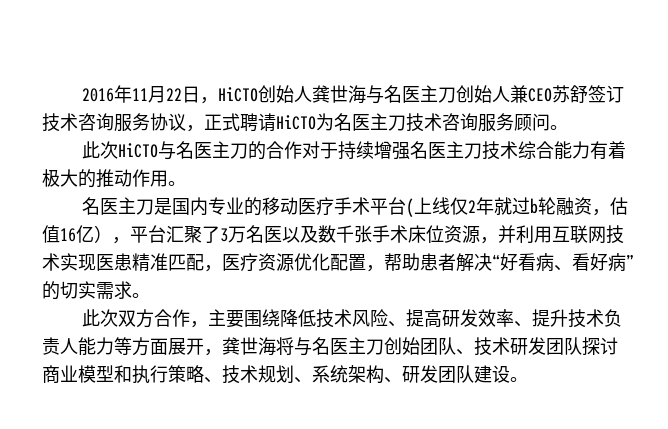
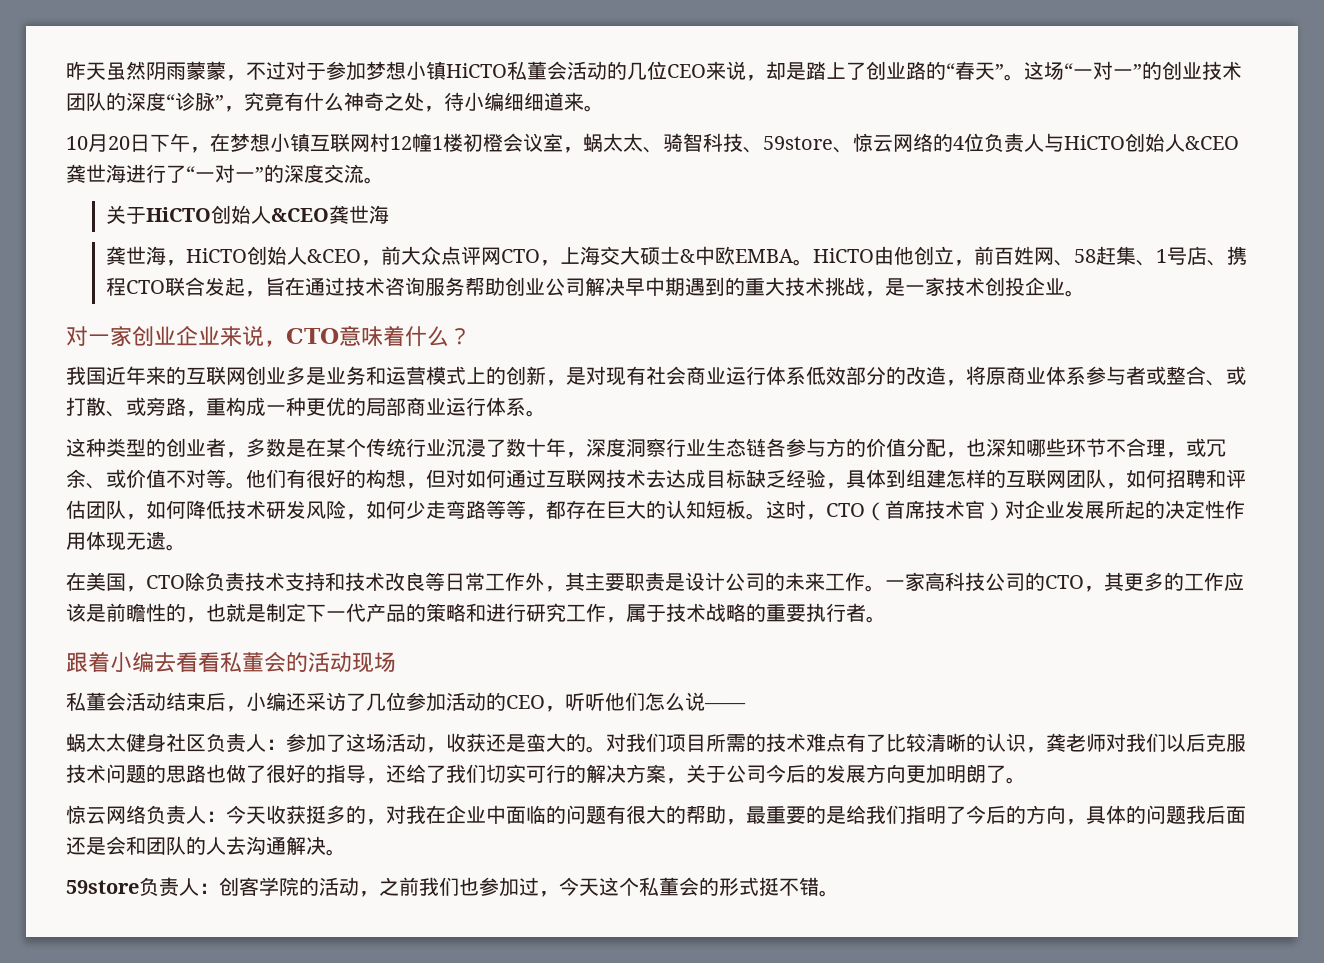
- 2016年11月22日，HiCTO创始人龚世海与名医主刀创始人兼CEO苏舒签订技术咨询服务协议，正式聘请HiCTO为名医主刀技术咨询服务顾问。
- 此次HiCTO与名医主刀的合作对于持续增强名医主刀技术综合能力有着极大的推动作用。
- 名医主刀是国内专业的移动医疗手术平台(上线仅2年就过b轮融资，估值16亿），平台汇聚了3万名医以及数千张手术床位资源，并利用互联网技术实现医患精准匹配，医疗资源优化配置，帮助患者解决“好看病、看好病”的切实需求。
- 此次双方合作，主要围绕降低技术风险、提高研发效率、提升技术负责人能力等方面展开，龚世海将与名医主刀创始团队、技术研发团队探讨商业模型和执行策略、技术规划、系统架构、研发团队建设。
+ 昨天虽然阴雨蒙蒙，不过对于参加梦想小镇HiCTO私董会活动的几位CEO来说，却是踏上了创业路的“春天”。这场“一对一”的创业技术团队的深度“诊脉”，究竟有什么神奇之处，待小编细细道来。
+ 10月20日下午，在梦想小镇互联网村12幢1楼初橙会议室，蜗太太、骑智科技、59store、惊云网络的4位负责人与HiCTO创始人&CEO龚世海进行了“一对一”的深度交流。
+ 关于HiCTO创始人&CEO龚世海
+ 龚世海，HiCTO创始人&CEO，前大众点评网CTO，上海交大硕士&中欧EMBA。HiCTO由他创立，前百姓网、58赶集、1号店、携程CTO联合发起，旨在通过技术咨询服务帮助创业公司解决早中期遇到的重大技术挑战，是一家技术创投企业。
+ 对一家创业企业来说，CTO意味着什么？
+ 我国近年来的互联网创业多是业务和运营模式上的创新，是对现有社会商业运行体系低效部分的改造，将原商业体系参与者或整合、或打散、或旁路，重构成一种更优的局部商业运行体系。
+ 这种类型的创业者，多数是在某个传统行业沉浸了数十年，深度洞察行业生态链各参与方的价值分配，也深知哪些环节不合理，或冗余、或价值不对等。他们有很好的构想，但对如何通过互联网技术去达成目标缺乏经验，具体到组建怎样的互联网团队，如何招聘和评估团队，如何降低技术研发风险，如何少走弯路等等，都存在巨大的认知短板。这时，CTO（首席技术官）对企业发展所起的决定性作用体现无遗。
+ 在美国，CTO除负责技术支持和技术改良等日常工作外，其主要职责是设计公司的未来工作。一家高科技公司的CTO，其更多的工作应该是前瞻性的，也就是制定下一代产品的策略和进行研究工作，属于技术战略的重要执行者。
+ 跟着小编去看看私董会的活动现场
+ 私董会活动结束后，小编还采访了几位参加活动的CEO，听听他们怎么说——
+ 蜗太太健身社区负责人：参加了这场活动，收获还是蛮大的。对我们项目所需的技术难点有了比较清晰的认识，龚老师对我们以后克服技术问题的思路也做了很好的指导，还给了我们切实可行的解决方案，关于公司今后的发展方向更加明朗了。
+ 惊云网络负责人：今天收获挺多的，对我在企业中面临的问题有很大的帮助，最重要的是给我们指明了今后的方向，具体的问题我后面还是会和团队的人去沟通解决。
+ 59store负责人：创客学院的活动，之前我们也参加过，今天这个私董会的形式挺不错。

